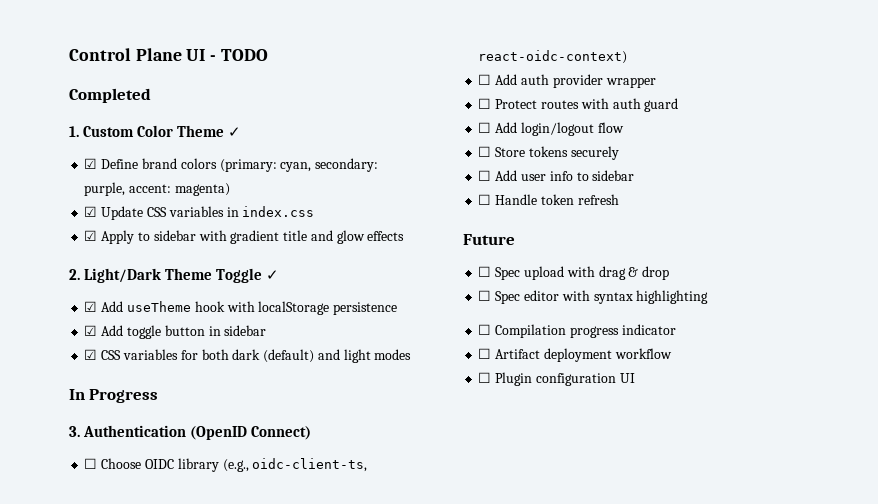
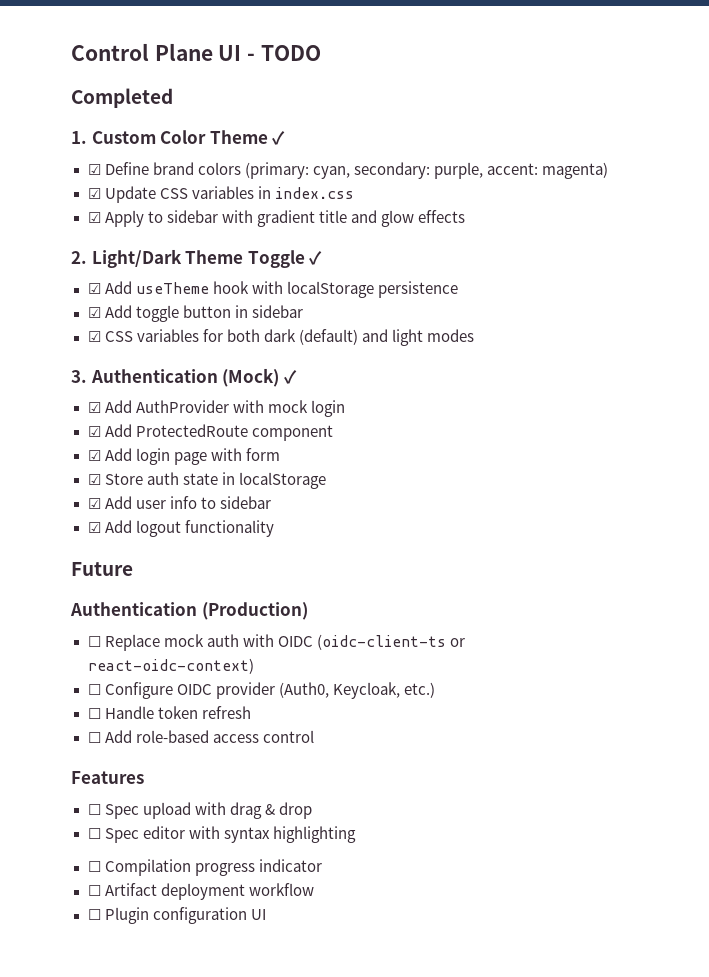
- In Progress
- 3. Authentication (OpenID Connect)
- ☐ Choose OIDC library (e.g., oidc-client-ts, react-oidc-context)
- ☐ Add auth provider wrapper
- ☐ Protect routes with auth guard
- ☐ Add login/logout flow
- ☐ Store tokens securely
- ☐ Add user info to sidebar
+ 3. Authentication (Mock) ✓
+ ☑ Add AuthProvider with mock login
+ ☑ Add ProtectedRoute component
+ ☑ Add login page with form
+ ☑ Store auth state in localStorage
+ ☑ Add user info to sidebar
+ ☑ Add logout functionality
+ Future
+ Authentication (Production)
+ ☐ Replace mock auth with OIDC (oidc-client-ts or react-oidc-context)
+ ☐ Configure OIDC provider (Auth0, Keycloak, etc.)
  ☐ Handle token refresh
- Future
+ ☐ Add role-based access control
+ Features

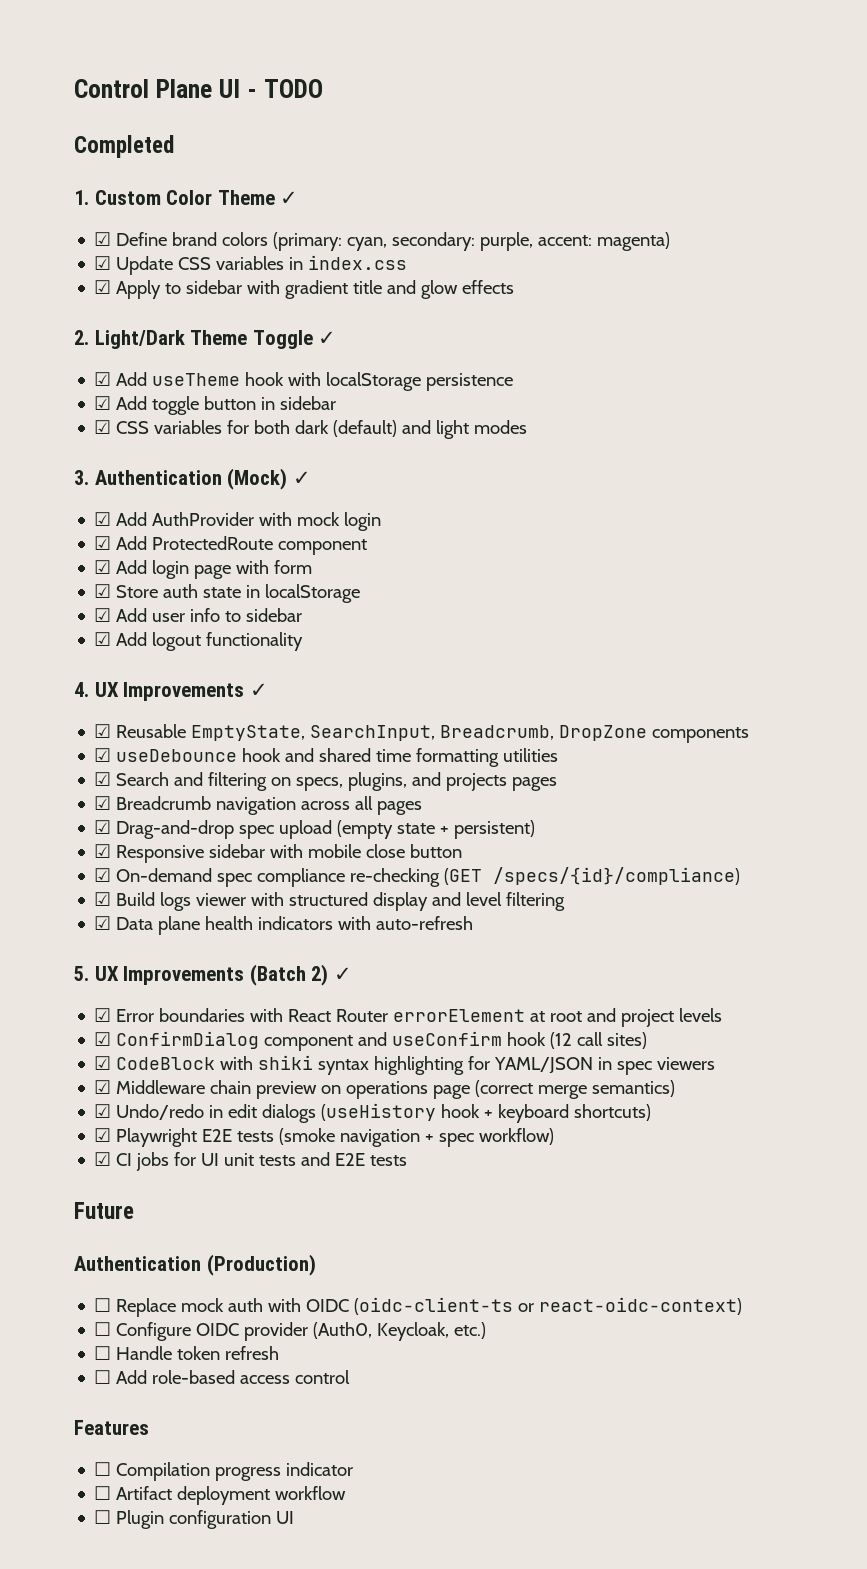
+ 4. UX Improvements ✓
+ ☑ Reusable EmptyState, SearchInput, Breadcrumb, DropZone components
+ ☑ useDebounce hook and shared time formatting utilities
+ ☑ Search and filtering on specs, plugins, and projects pages
+ ☑ Breadcrumb navigation across all pages
+ ☑ Drag-and-drop spec upload (empty state + persistent)
+ ☑ Responsive sidebar with mobile close button
+ ☑ On-demand spec compliance re-checking (GET /specs/{id}/compliance)
+ ☑ Build logs viewer with structured display and level filtering
+ ☑ Data plane health indicators with auto-refresh
+ 5. UX Improvements (Batch 2) ✓
+ ☑ Error boundaries with React Router errorElement at root and project levels
+ ☑ ConfirmDialog component and useConfirm hook (12 call sites)
+ ☑ CodeBlock with shiki syntax highlighting for YAML/JSON in spec viewers
+ ☑ Middleware chain preview on operations page (correct merge semantics)
+ ☑ Undo/redo in edit dialogs (useHistory hook + keyboard shortcuts)
+ ☑ Playwright E2E tests (smoke navigation + spec workflow)
+ ☑ CI jobs for UI unit tests and E2E tests
- ☐ Spec upload with drag & drop
- ☐ Spec editor with syntax highlighting

